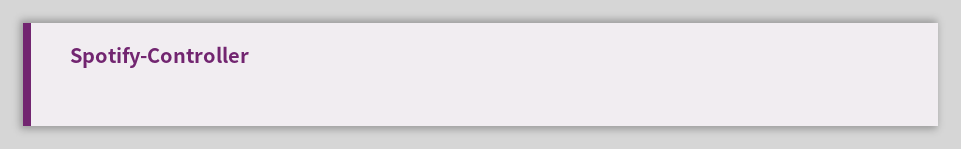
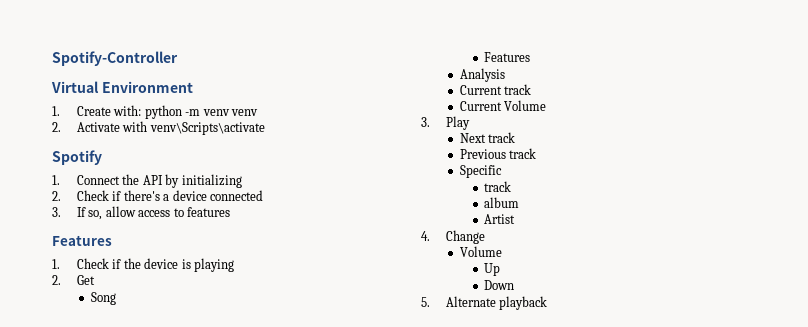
+ Virtual Environment
+ 1. Create with: python -m venv venv
+ 2. Activate with venv\Scripts\activate
+ Spotify
+ 1. Connect the API by initializing
+ 2. Check if there's a device connected
+ 3. If so, allow access to features
+ Features
+ 1. Check if the device is playing
+ 2. Get
+ Song
+ Features
+ Analysis
+ Current track
+ Current Volume
+ 3. Play
+ Next track
+ Previous track
+ Specific
+ track
+ album
+ Artist
+ 4. Change
+ Volume
+ Up
+ Down
+ 5. Alternate playback

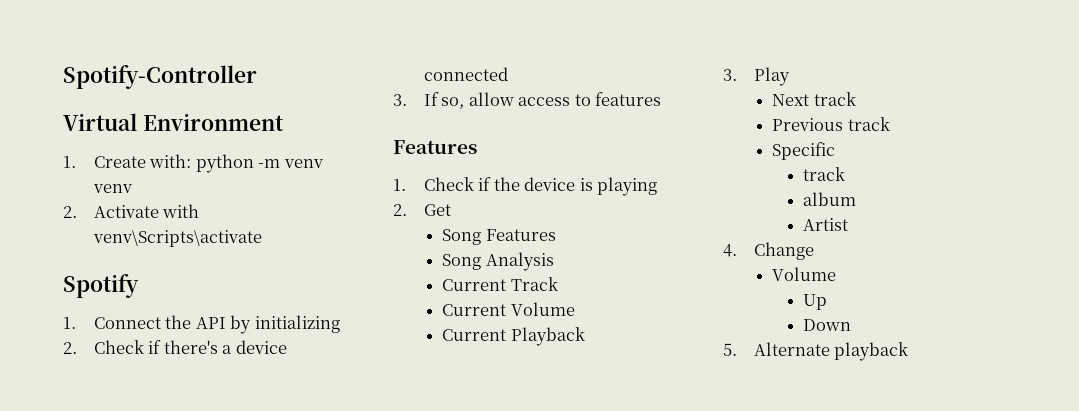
- Song
- Features
- Analysis
+ Song Features
+ Song Analysis
- Current track
+ Current Track
+ Current Playback

